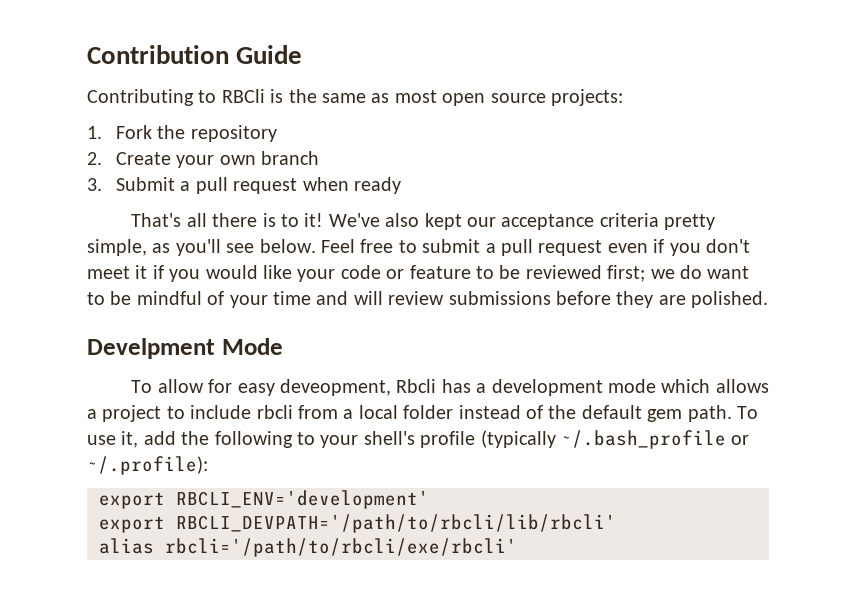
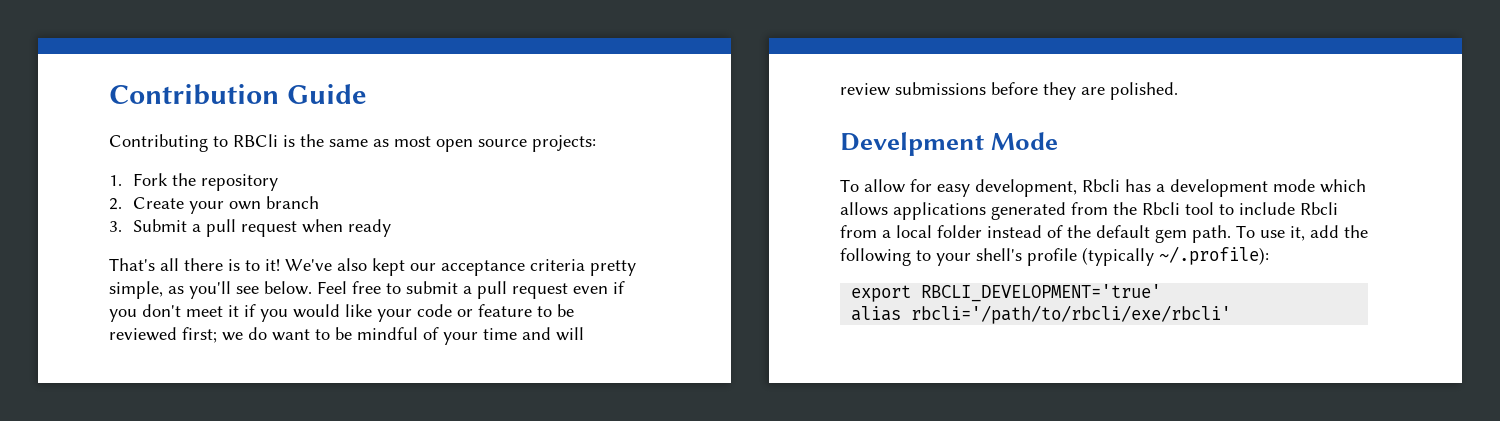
- To allow for easy deveopment, Rbcli has a development mode which allows a project to include rbcli from a local folder instead of the default gem path.
+ To allow for easy development, Rbcli has a development mode which allows applications generated from the Rbcli tool to include Rbcli from a local folder instead of the default gem path.
- To use it, add the following to your shell's profile (typically ~/.bash_profile or ~/.profile):
+ To use it, add the following to your shell's profile (typically ~/.profile):
- export RBCLI_ENV='development'
- export RBCLI_DEVPATH='/path/to/rbcli/lib/rbcli'
+ export RBCLI_DEVELOPMENT='true'

